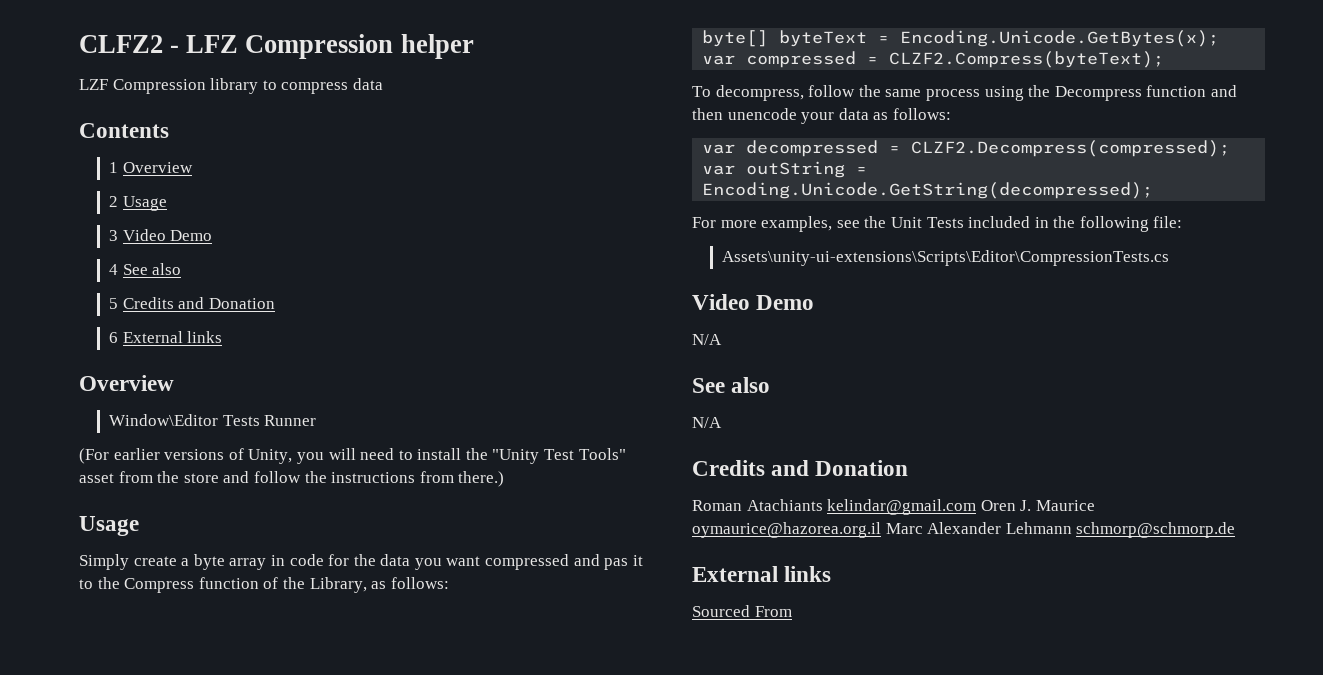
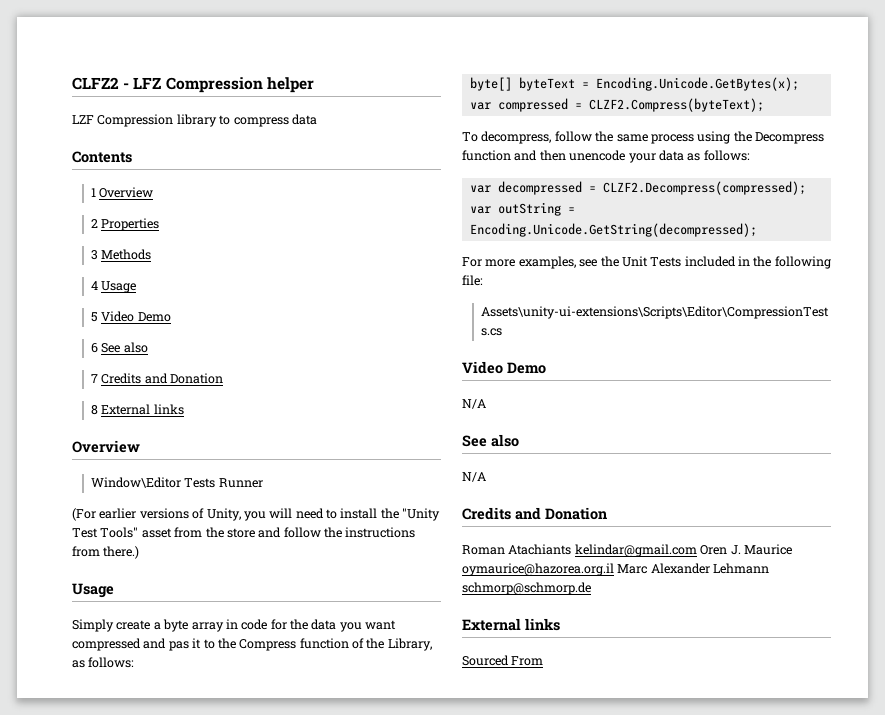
- 2 Usage
- 3 Video Demo
- 4 See also
- 5 Credits and Donation
- 6 External links
+ 2 Properties
+ 3 Methods
+ 4 Usage
+ 5 Video Demo
+ 6 See also
+ 7 Credits and Donation
+ 8 External links

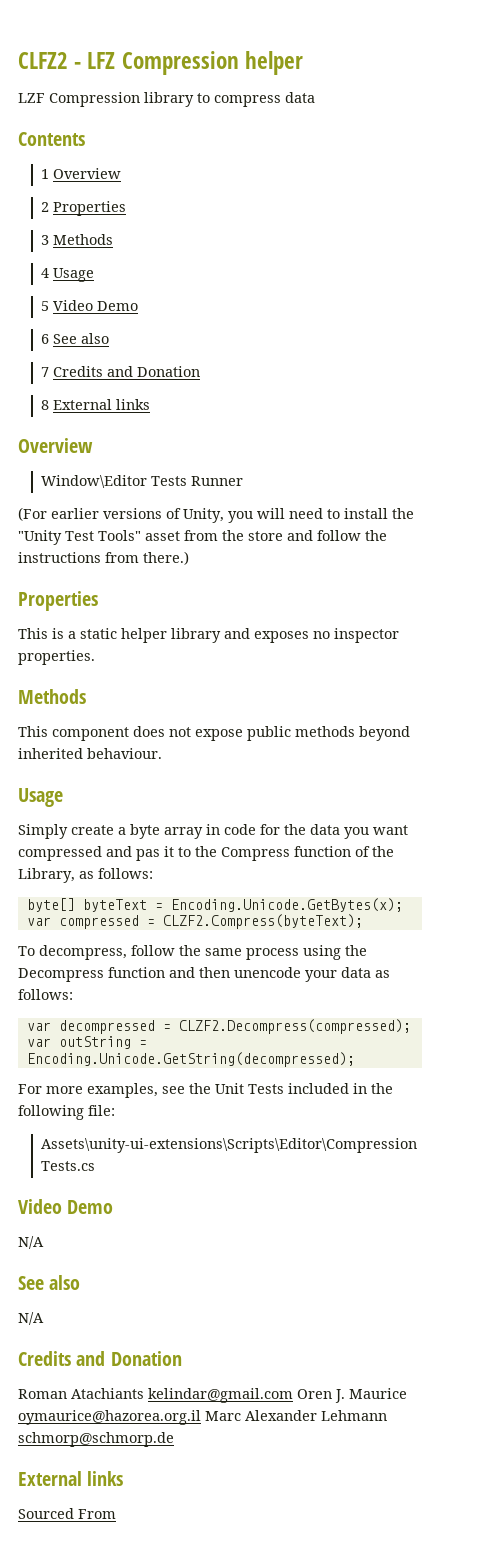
  (For earlier versions of Unity, you will need to install the "Unity Test Tools" asset from the store and follow the instructions from there.)
+ Properties
+ This is a static helper library and exposes no inspector properties.
+ Methods
+ This component does not expose public methods beyond inherited behaviour.

